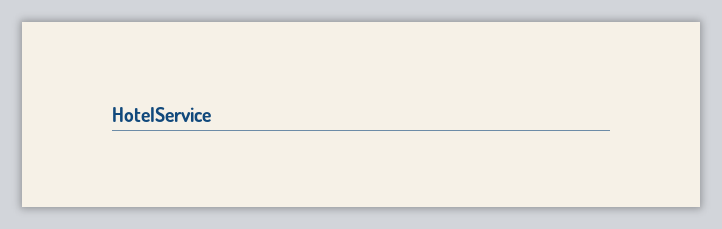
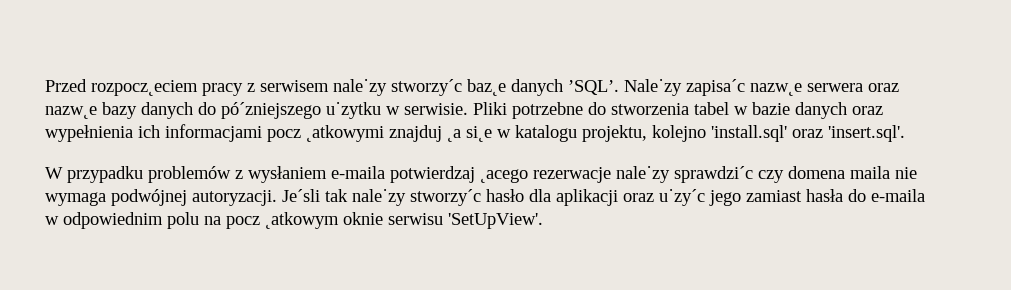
- HotelService
+ Przed rozpocz˛eciem pracy z serwisem nale˙zy stworzy´c baz˛e danych ’SQL’. Nale˙zy zapisa´c nazw˛e serwera oraz nazw˛e bazy danych do pó´zniejszego u˙zytku w serwisie. Pliki potrzebne do stworzenia tabel w bazie danych oraz wypełnienia ich informacjami pocz ˛atkowymi znajduj ˛a si˛e w katalogu projektu, kolejno 'install.sql' oraz 'insert.sql'.
+ W przypadku problemów z wysłaniem e-maila potwierdzaj ˛acego rezerwacje nale˙zy sprawdzi´c czy domena maila nie wymaga podwójnej autoryzacji. Je´sli tak nale˙zy stworzy´c hasło dla aplikacji oraz u˙zy´c jego zamiast hasła do e-maila w odpowiednim polu na pocz ˛atkowym oknie serwisu 'SetUpView'.

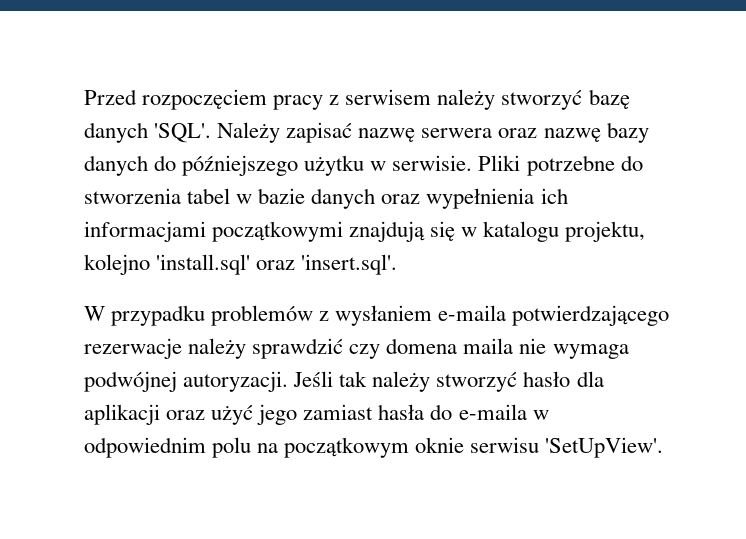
- Przed rozpocz˛eciem pracy z serwisem nale˙zy stworzy´c baz˛e danych ’SQL’. Nale˙zy zapisa´c nazw˛e serwera oraz nazw˛e bazy danych do pó´zniejszego u˙zytku w serwisie.
+ Przed rozpoczęciem pracy z serwisem należy stworzyć bazę danych 'SQL'. Należy zapisać nazwę serwera oraz nazwę bazy danych do późniejszego użytku w serwisie.
- Pliki potrzebne do stworzenia tabel w bazie danych oraz wypełnienia ich informacjami pocz ˛atkowymi znajduj ˛a si˛e w katalogu projektu, kolejno 'install.sql' oraz 'insert.sql'.
+ Pliki potrzebne do stworzenia tabel w bazie danych oraz wypełnienia ich informacjami początkowymi znajdują się w katalogu projektu, kolejno 'install.sql' oraz 'insert.sql'.
- W przypadku problemów z wysłaniem e-maila potwierdzaj ˛acego rezerwacje nale˙zy sprawdzi´c czy domena maila nie wymaga podwójnej autoryzacji.
+ W przypadku problemów z wysłaniem e-maila potwierdzającego rezerwacje należy sprawdzić czy domena maila nie wymaga podwójnej autoryzacji.
- Je´sli tak nale˙zy stworzy´c hasło dla aplikacji oraz u˙zy´c jego zamiast hasła do e-maila w odpowiednim polu na pocz ˛atkowym oknie serwisu 'SetUpView'.
+ Jeśli tak należy stworzyć hasło dla aplikacji oraz użyć jego zamiast hasła do e-maila w odpowiednim polu na początkowym oknie serwisu 'SetUpView'.

